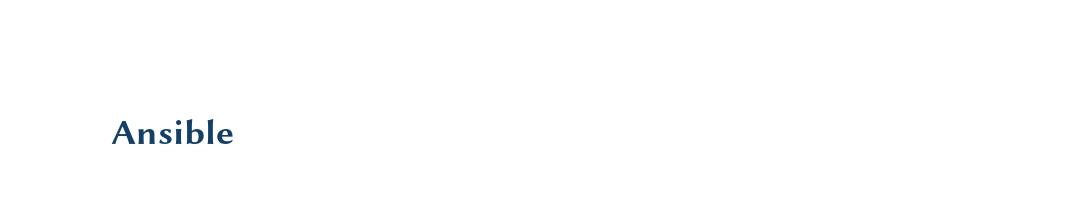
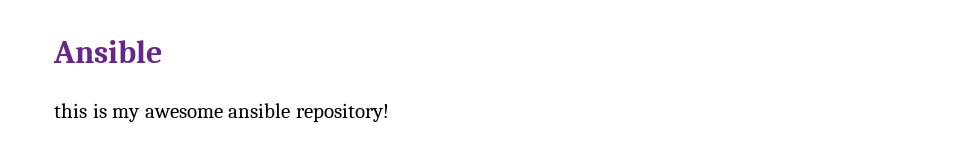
+ this is my awesome ansible repository!

